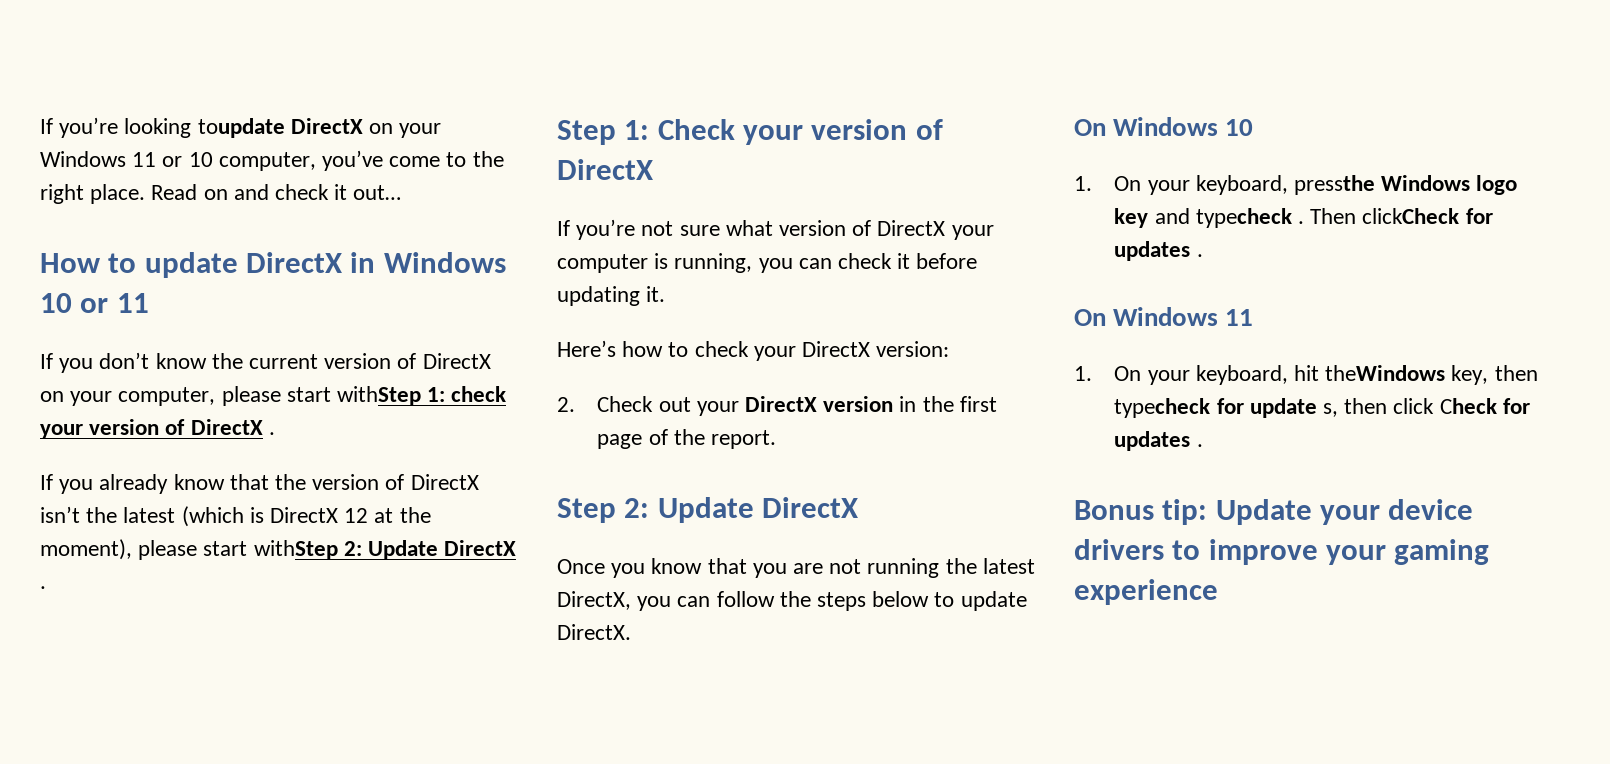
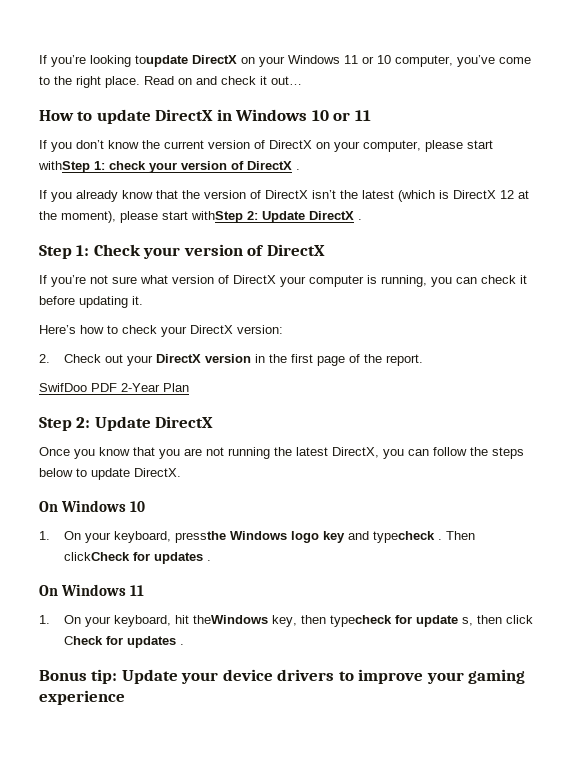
+ SwifDoo PDF 2-Year Plan

